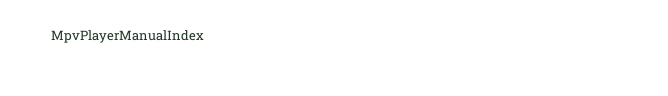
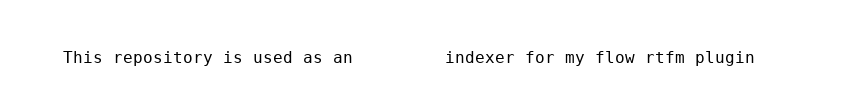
- MpvPlayerManualIndex
+ This repository is used as an indexer for my flow rtfm plugin

